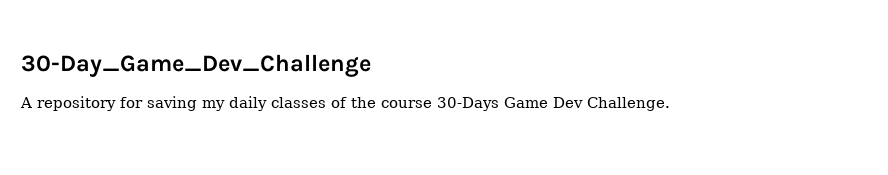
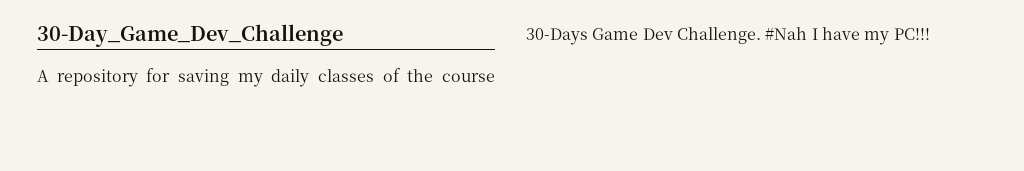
+ #Nah I have my PC!!!

